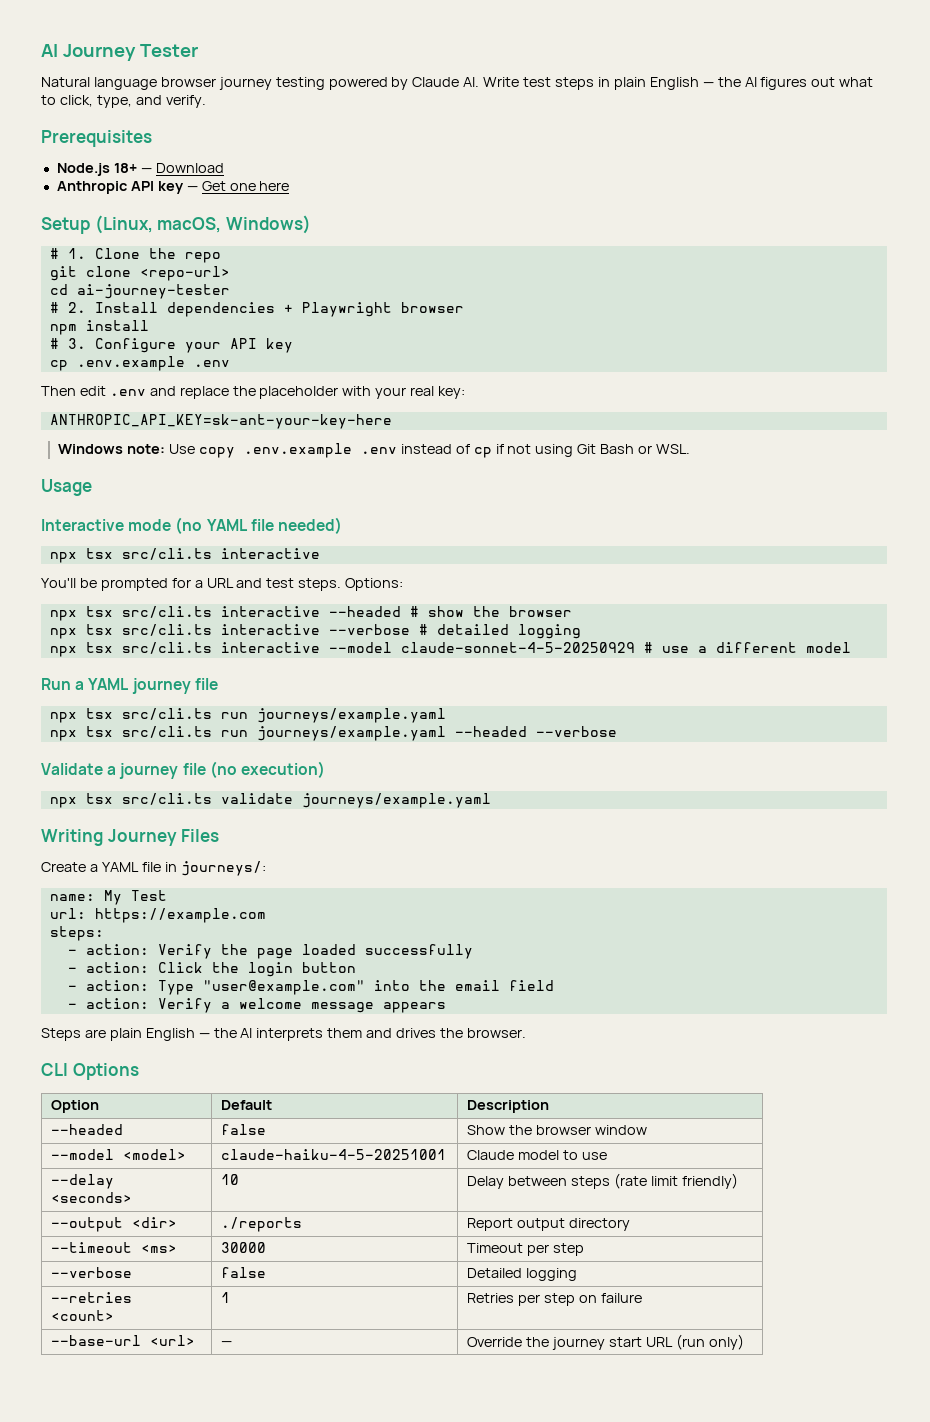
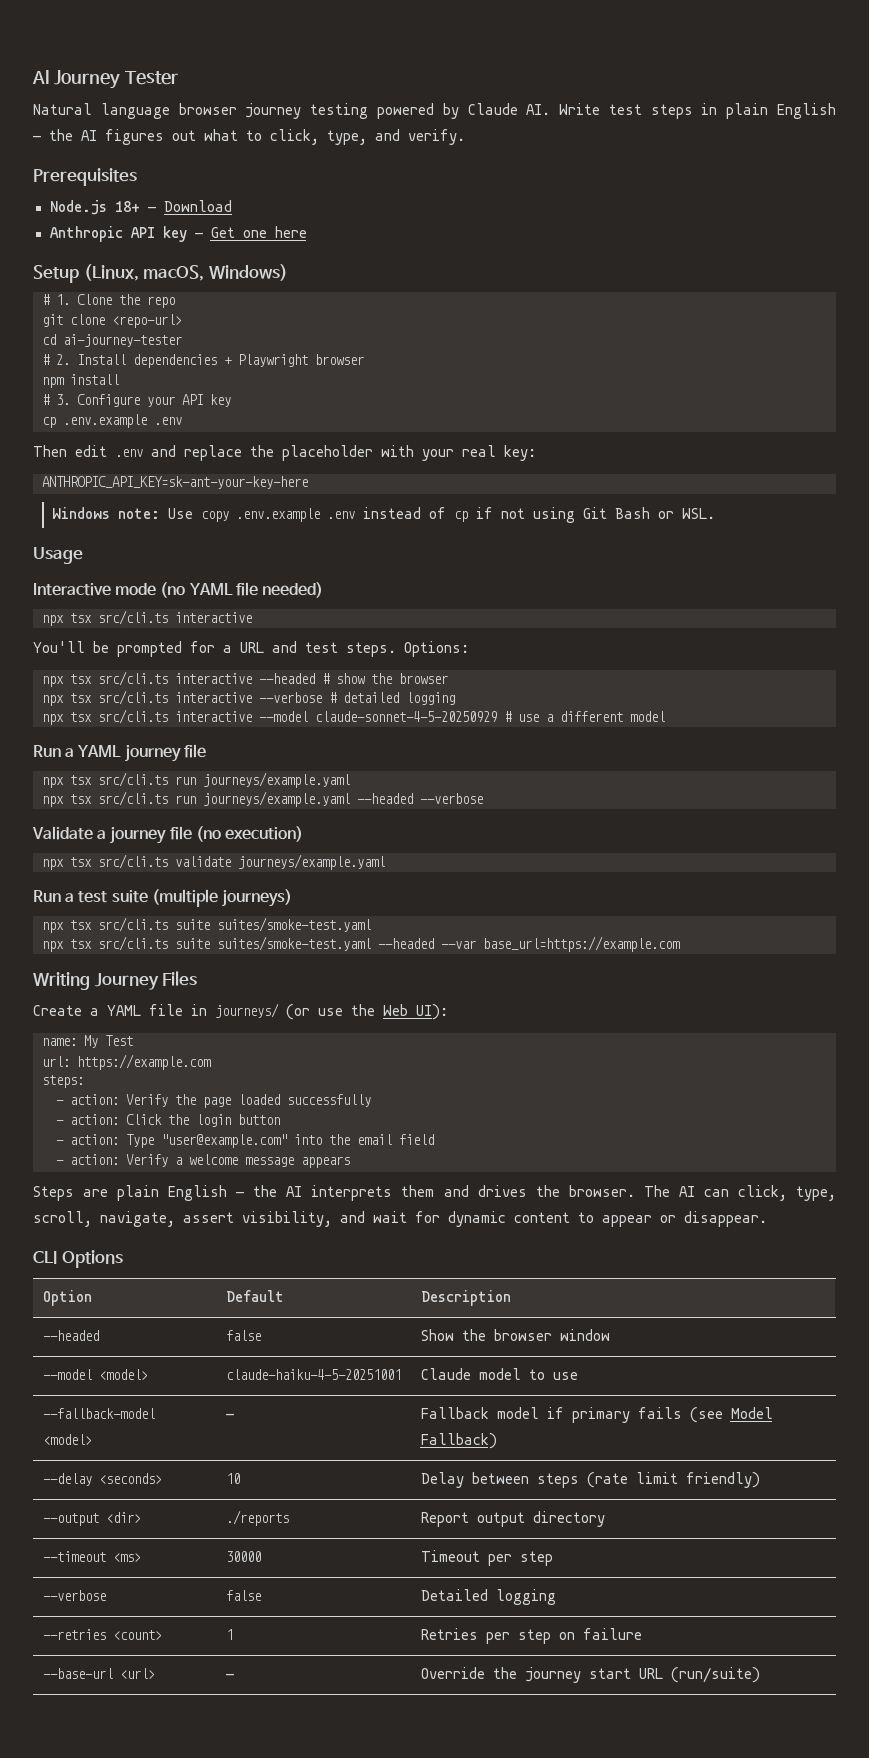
+ Run a test suite (multiple journeys)
+ npx tsx src/cli.ts suite suites/smoke-test.yaml
+ npx tsx src/cli.ts suite suites/smoke-test.yaml --headed --var base_url=https://example.com
- Create a YAML file in journeys/:
+ Create a YAML file in journeys/ (or use the Web UI):
+ The AI can click, type, scroll, navigate, assert visibility, and wait for dynamic content to appear or disappear.
+ --fallback-model <model> | — | Fallback model if primary fails (see Model Fallback)
- --base-url <url> | — | Override the journey start URL (run only)
+ --base-url <url> | — | Override the journey start URL (run/suite)

